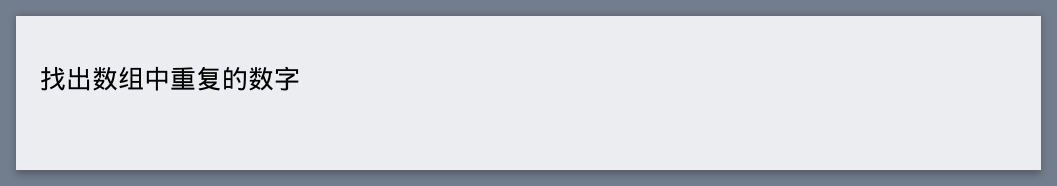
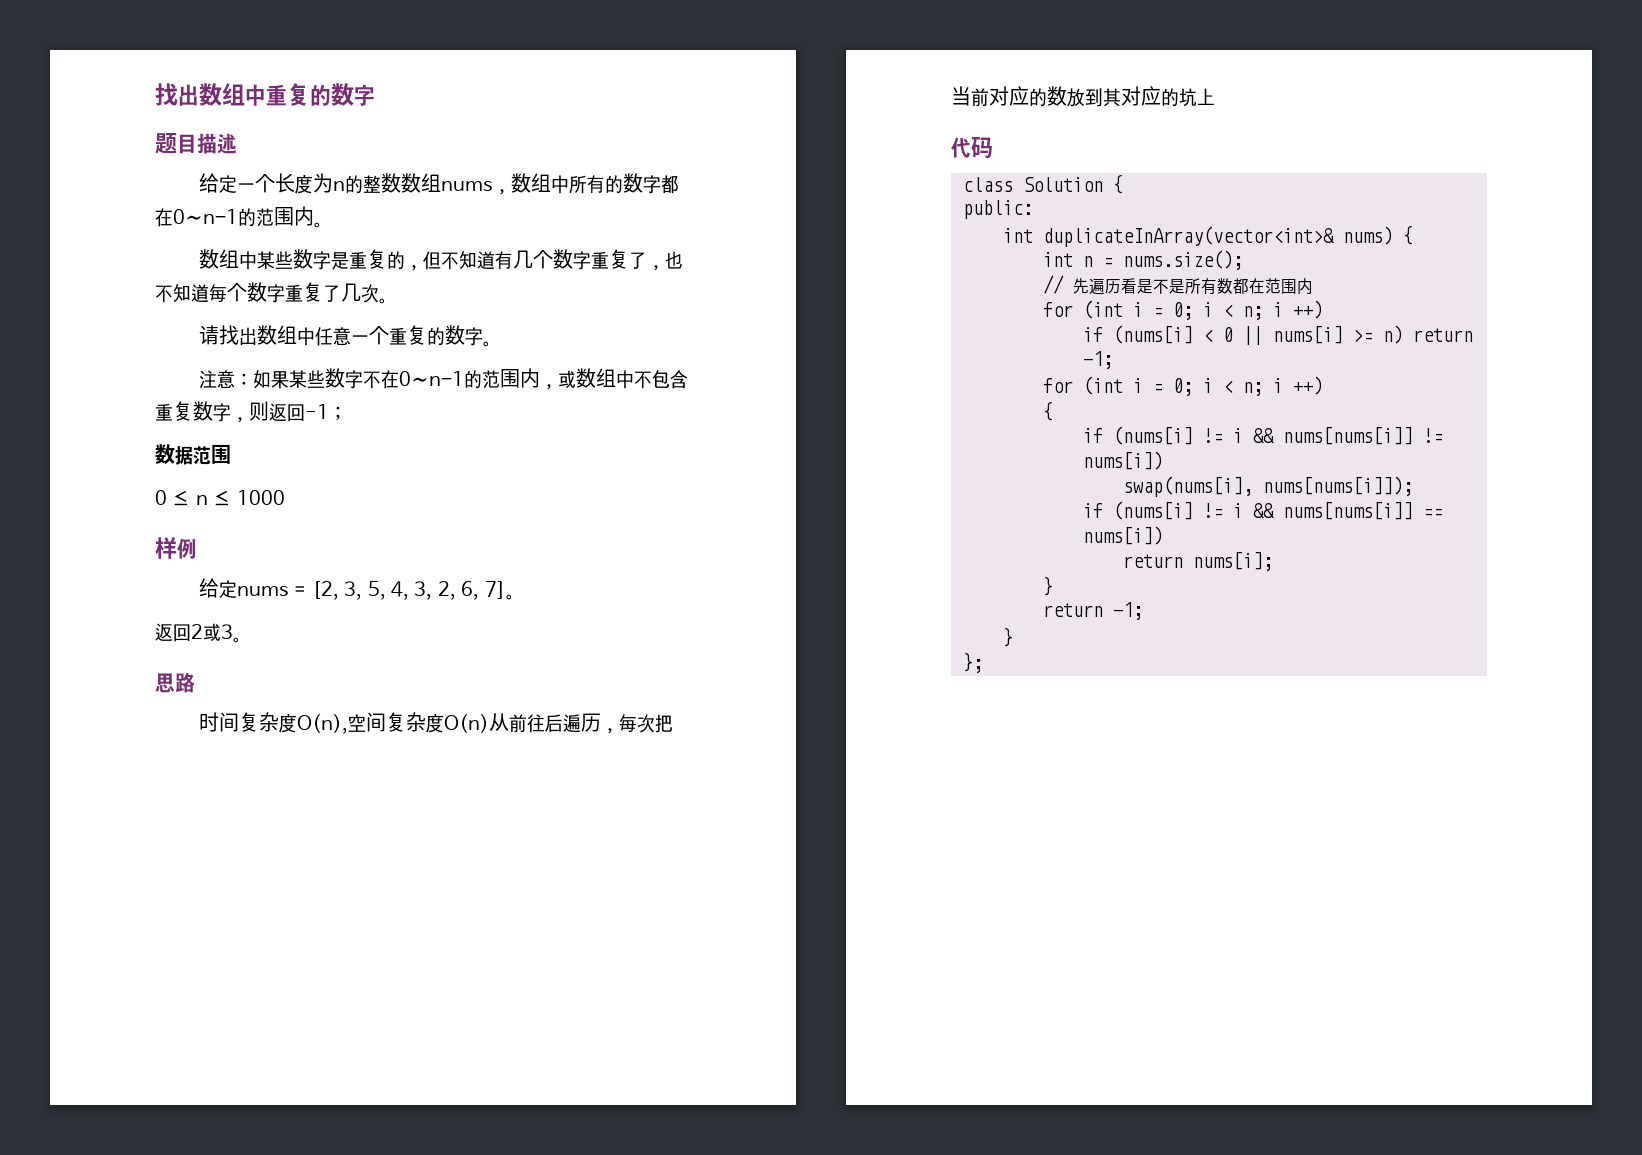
+ 题目描述
+ 给定一个长度为n的整数数组nums，数组中所有的数字都在0∼n−1的范围内。
+ 数组中某些数字是重复的，但不知道有几个数字重复了，也不知道每个数字重复了几次。
+ 请找出数组中任意一个重复的数字。
+ 注意：如果某些数字不在0∼n−1的范围内，或数组中不包含重复数字，则返回-1；
+ 数据范围
+ 0 ≤ n ≤ 1000
+ 样例
+ 给定nums = [2, 3, 5, 4, 3, 2, 6, 7]。
+ 返回2或3。
+ 思路
+ 时间复杂度O(n),空间复杂度O(n)从前往后遍历，每次把当前对应的数放到其对应的坑上
+ 代码
+ class Solution {
+ public:
+ int duplicateInArray(vector<int>& nums) {
+ int n = nums.size();
+ // 先遍历看是不是所有数都在范围内
+ for (int i = 0; i < n; i ++)
+ if (nums[i] < 0 || nums[i] >= n) return -1;
+ for (int i = 0; i < n; i ++)
+ {
+ if (nums[i] != i && nums[nums[i]] != nums[i])
+ swap(nums[i], nums[nums[i]]);
+ if (nums[i] != i && nums[nums[i]] == nums[i])
+ return nums[i];
+ }
+ return -1;
+ }
+ };

